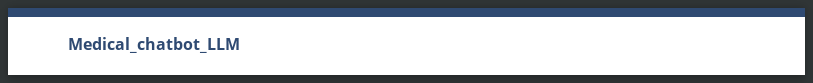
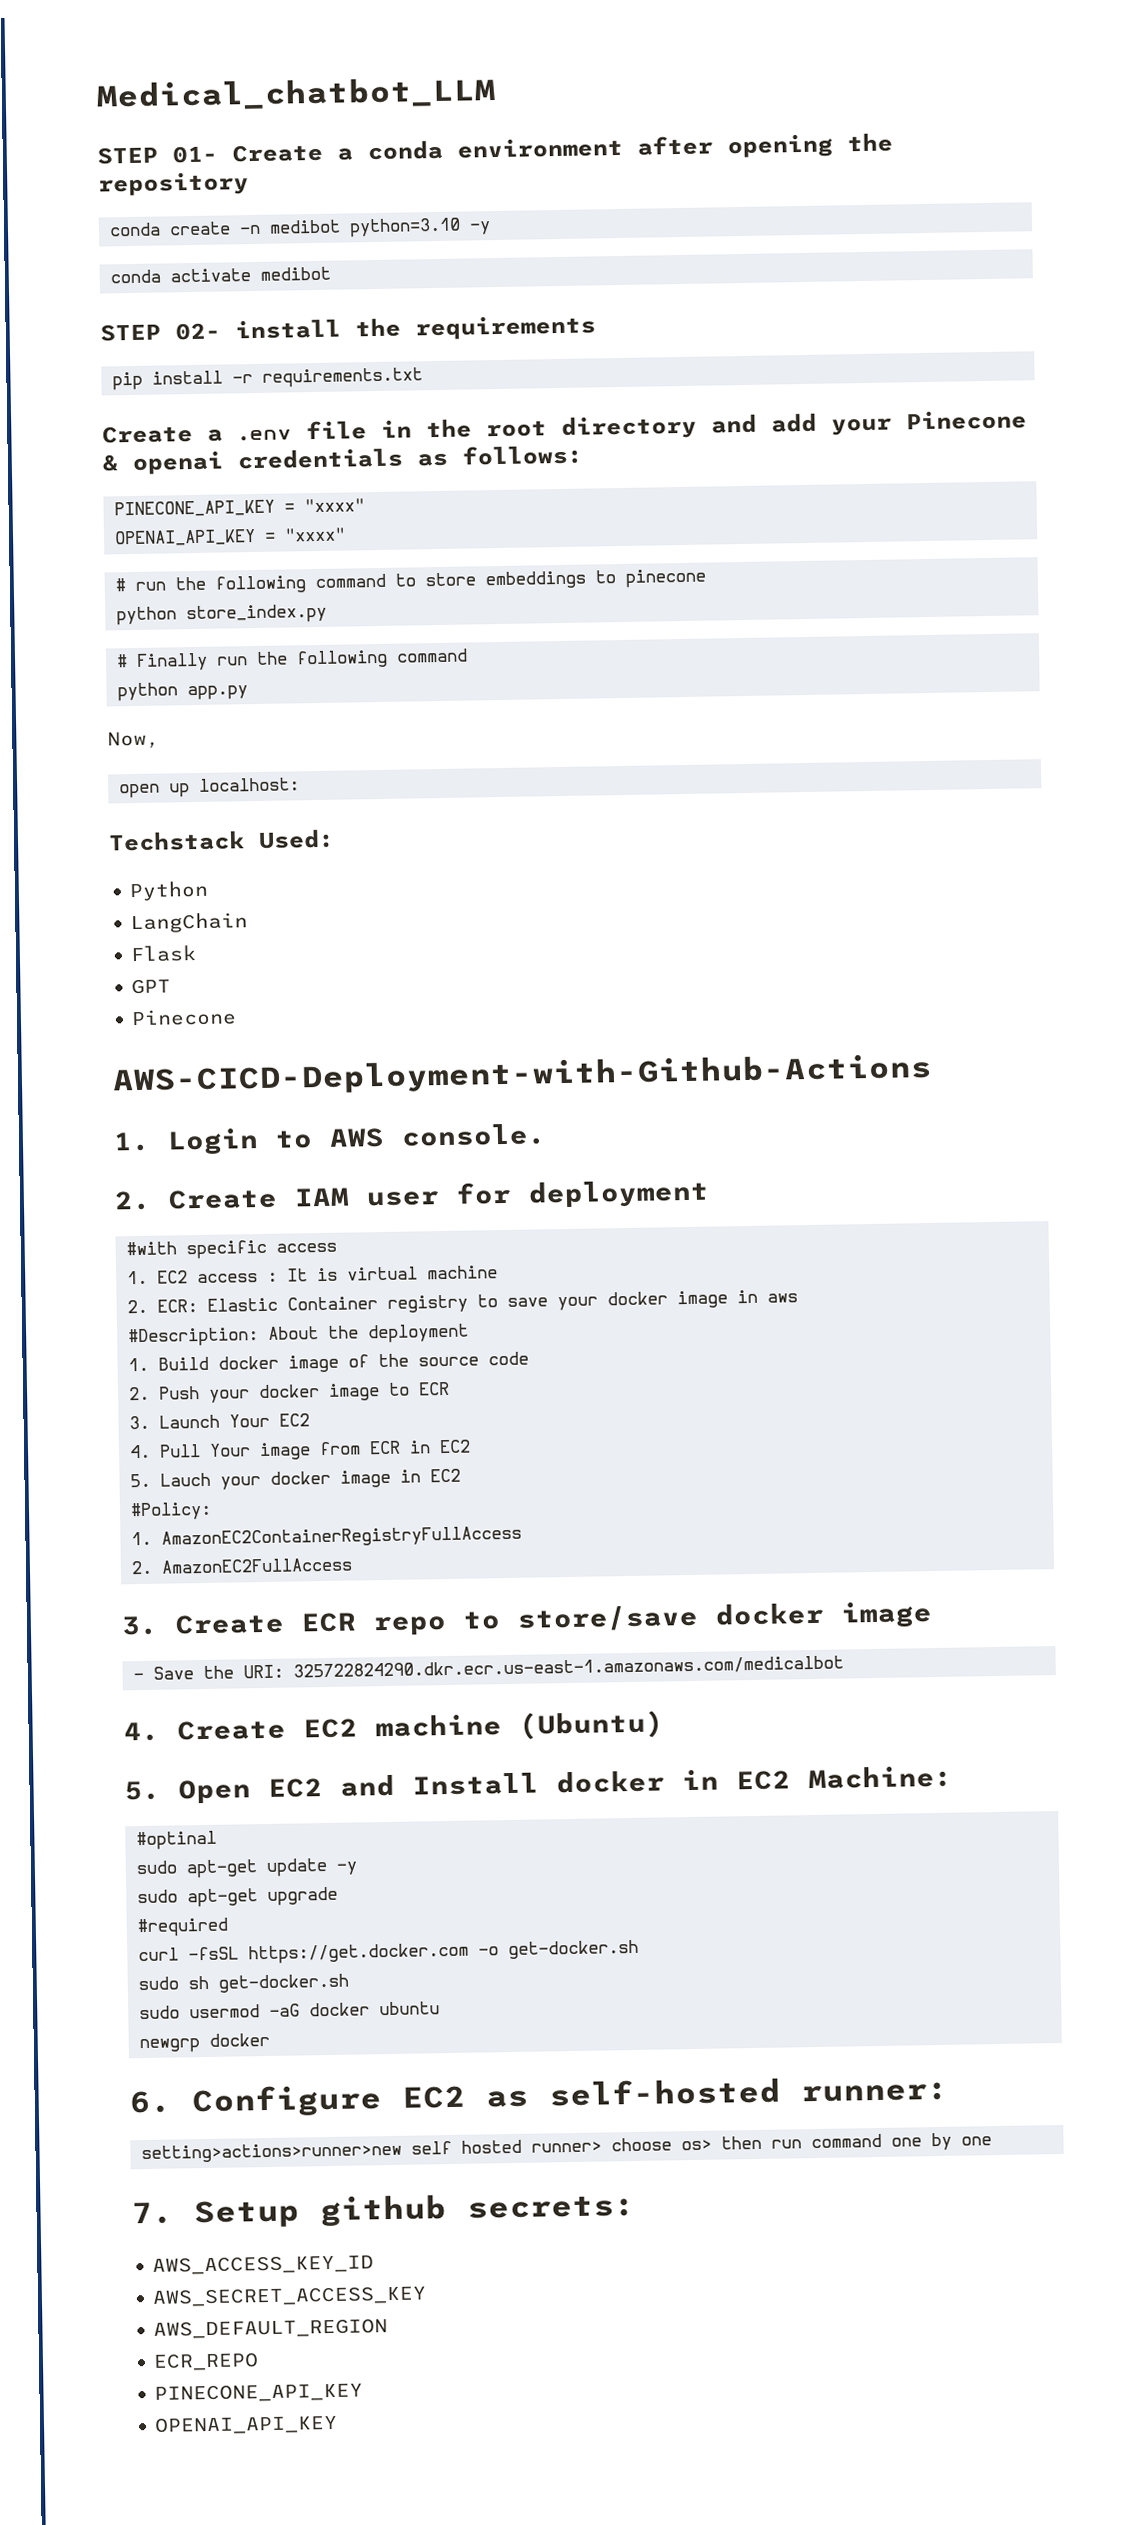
+ STEP 01- Create a conda environment after opening the repository
+ conda create -n medibot python=3.10 -y
+ conda activate medibot
+ STEP 02- install the requirements
+ pip install -r requirements.txt
+ Create a .env file in the root directory and add your Pinecone & openai credentials as follows:
+ PINECONE_API_KEY = "xxxx"
+ OPENAI_API_KEY = "xxxx"
+ # run the following command to store embeddings to pinecone
+ python store_index.py
+ # Finally run the following command
+ python app.py
+ Now,
+ open up localhost:
+ Techstack Used:
+ Python
+ LangChain
+ Flask
+ GPT
+ Pinecone
+ AWS-CICD-Deployment-with-Github-Actions
+ 1. Login to AWS console.
+ 2. Create IAM user for deployment
+ #with specific access
+ 1. EC2 access : It is virtual machine
+ 2. ECR: Elastic Container registry to save your docker image in aws
+ #Description: About the deployment
+ 1. Build docker image of the source code
+ 2. Push your docker image to ECR
+ 3. Launch Your EC2
+ 4. Pull Your image from ECR in EC2
+ 5. Lauch your docker image in EC2
+ #Policy:
+ 1. AmazonEC2ContainerRegistryFullAccess
+ 2. AmazonEC2FullAccess
+ 3. Create ECR repo to store/save docker image
+ - Save the URI: 325722824290.dkr.ecr.us-east-1.amazonaws.com/medicalbot
+ 4. Create EC2 machine (Ubuntu)
+ 5. Open EC2 and Install docker in EC2 Machine:
+ #optinal
+ sudo apt-get update -y
+ sudo apt-get upgrade
+ #required
+ curl -fsSL https://get.docker.com -o get-docker.sh
+ sudo sh get-docker.sh
+ sudo usermod -aG docker ubuntu
+ newgrp docker
+ 6. Configure EC2 as self-hosted runner:
+ setting>actions>runner>new self hosted runner> choose os> then run command one by one
+ 7. Setup github secrets:
+ AWS_ACCESS_KEY_ID
+ AWS_SECRET_ACCESS_KEY
+ AWS_DEFAULT_REGION
+ ECR_REPO
+ PINECONE_API_KEY
+ OPENAI_API_KEY

